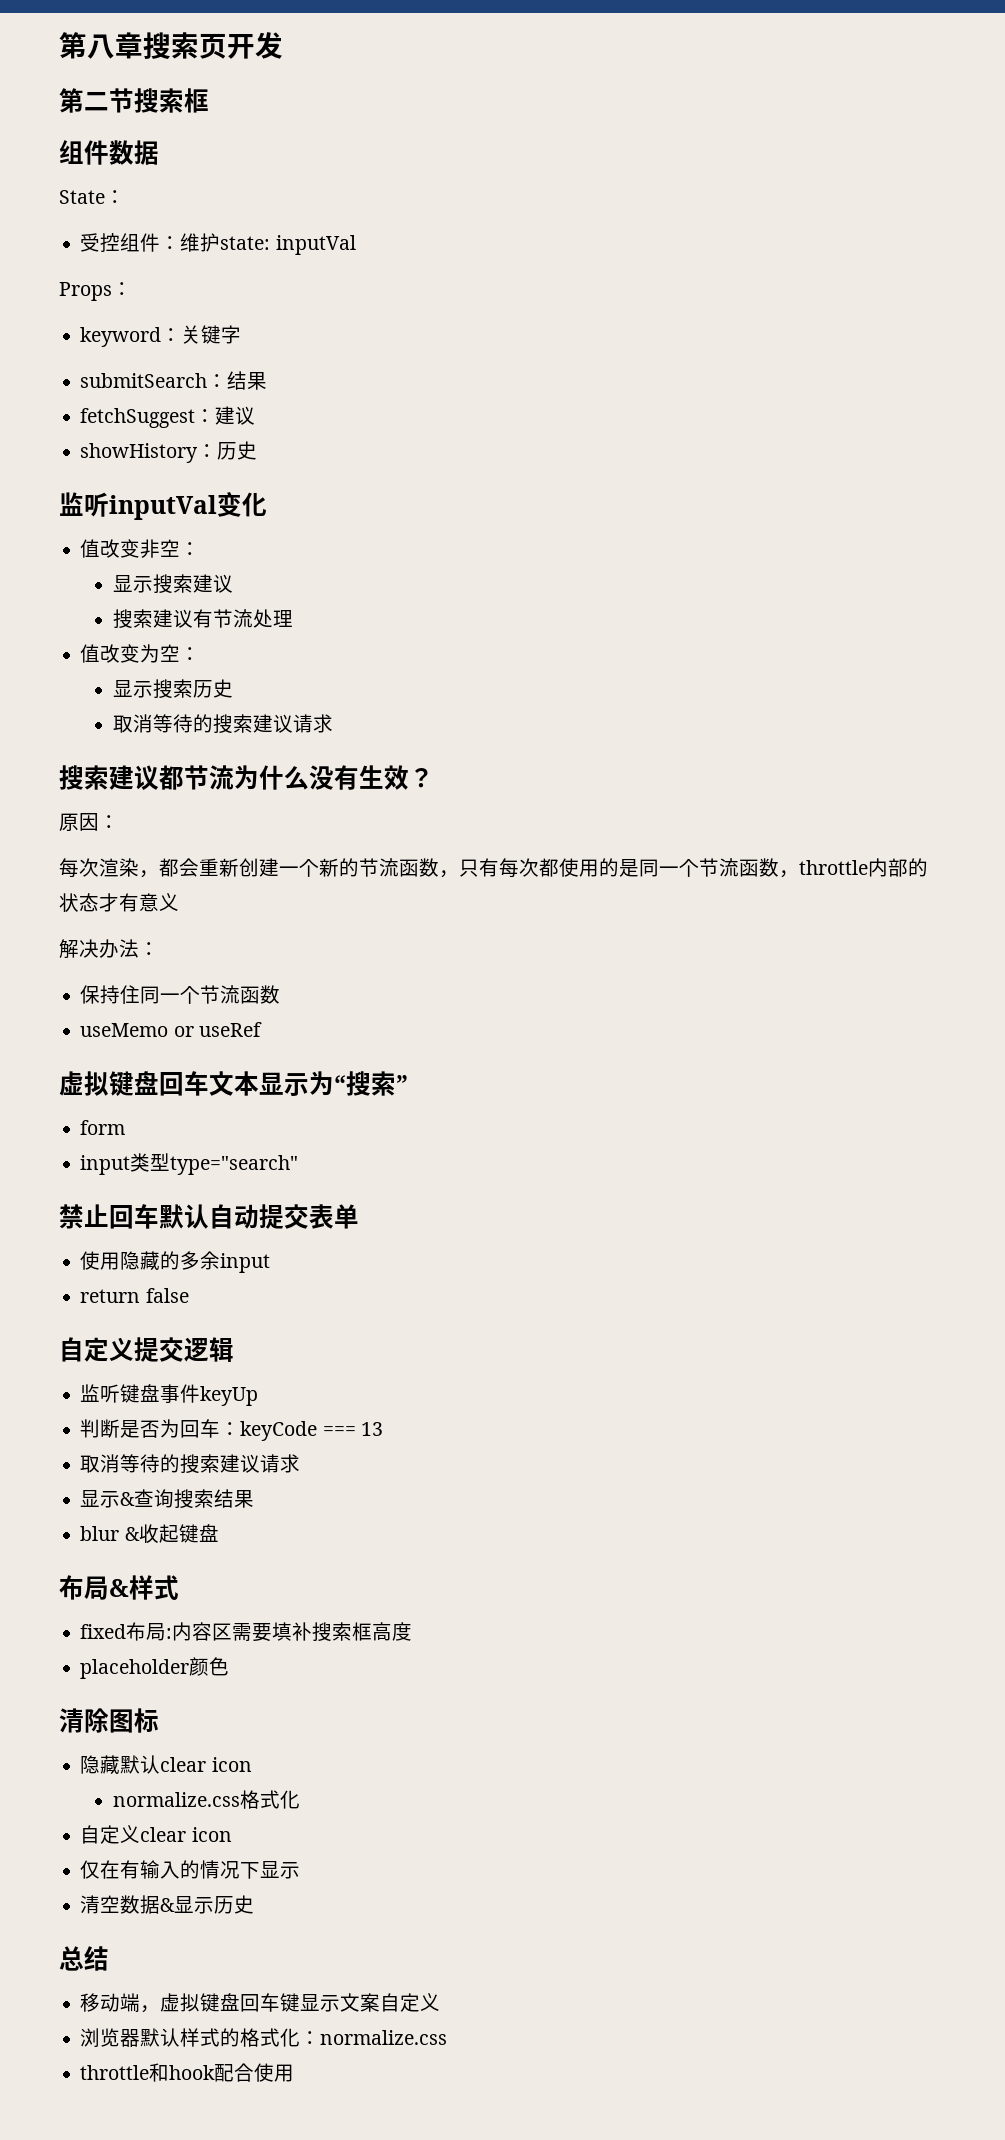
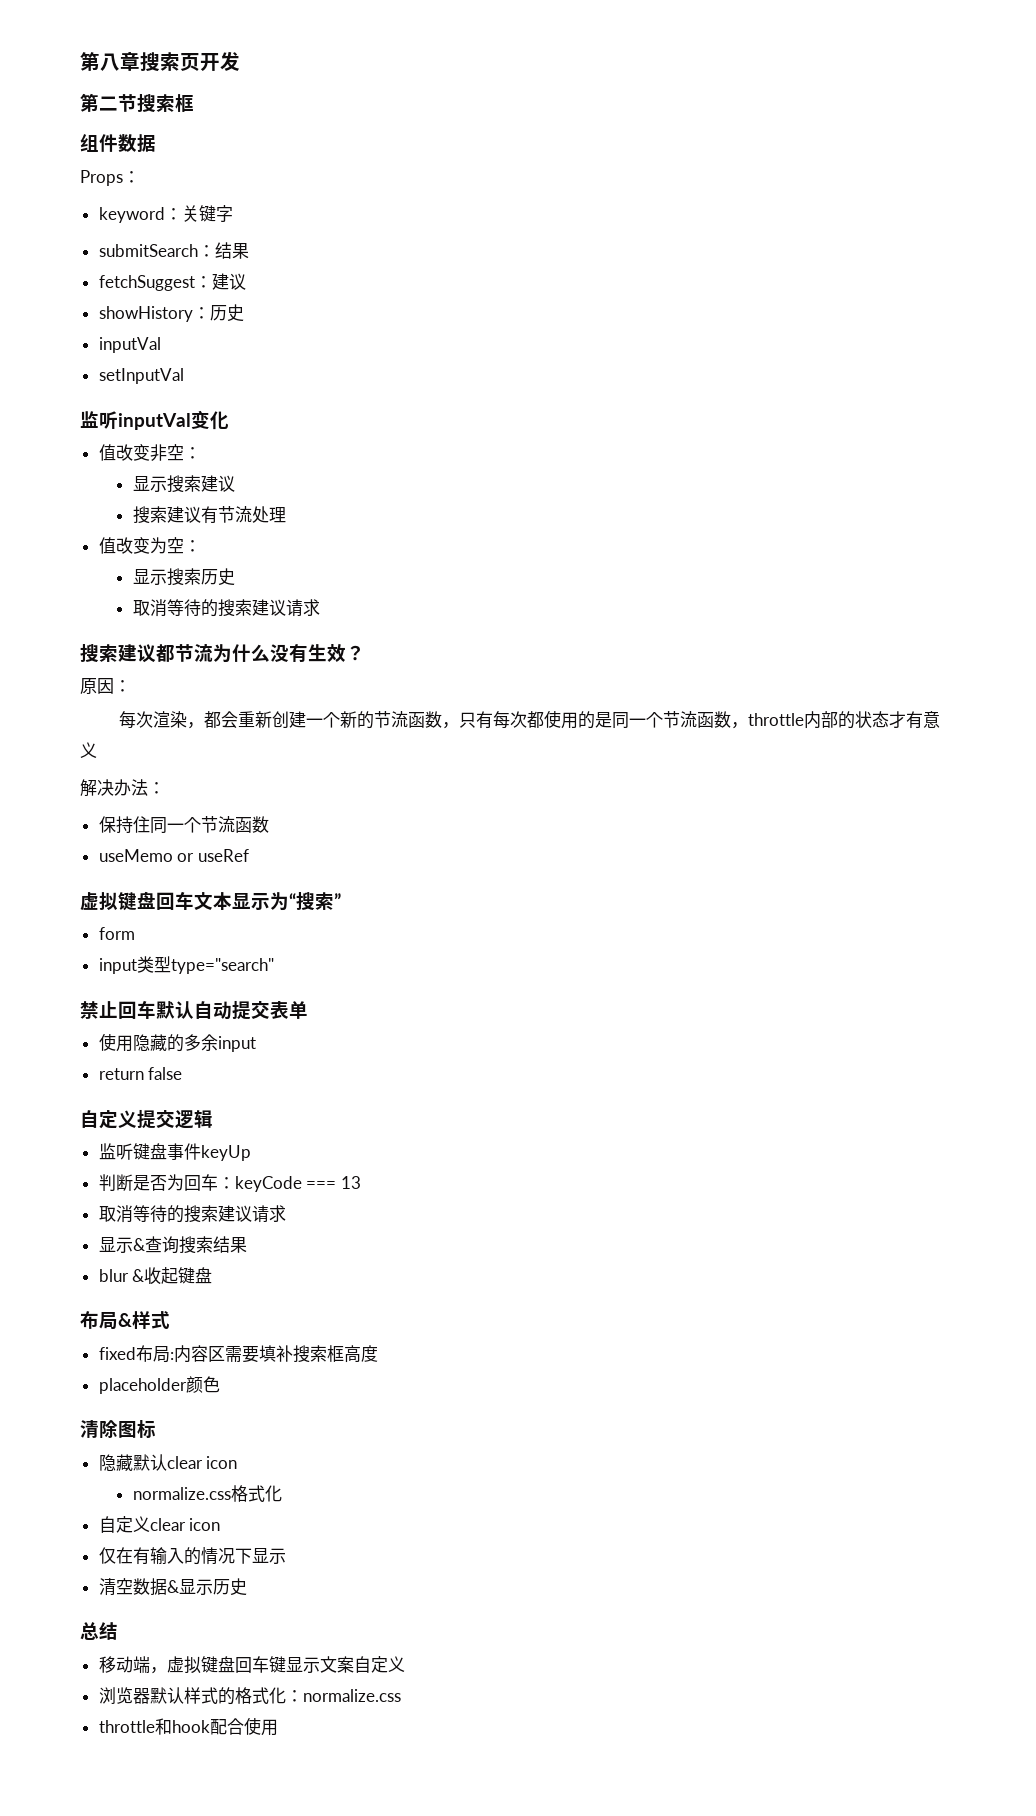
- State：
- 受控组件：维护state: inputVal
  showHistory：历史
+ inputVal
+ setInputVal

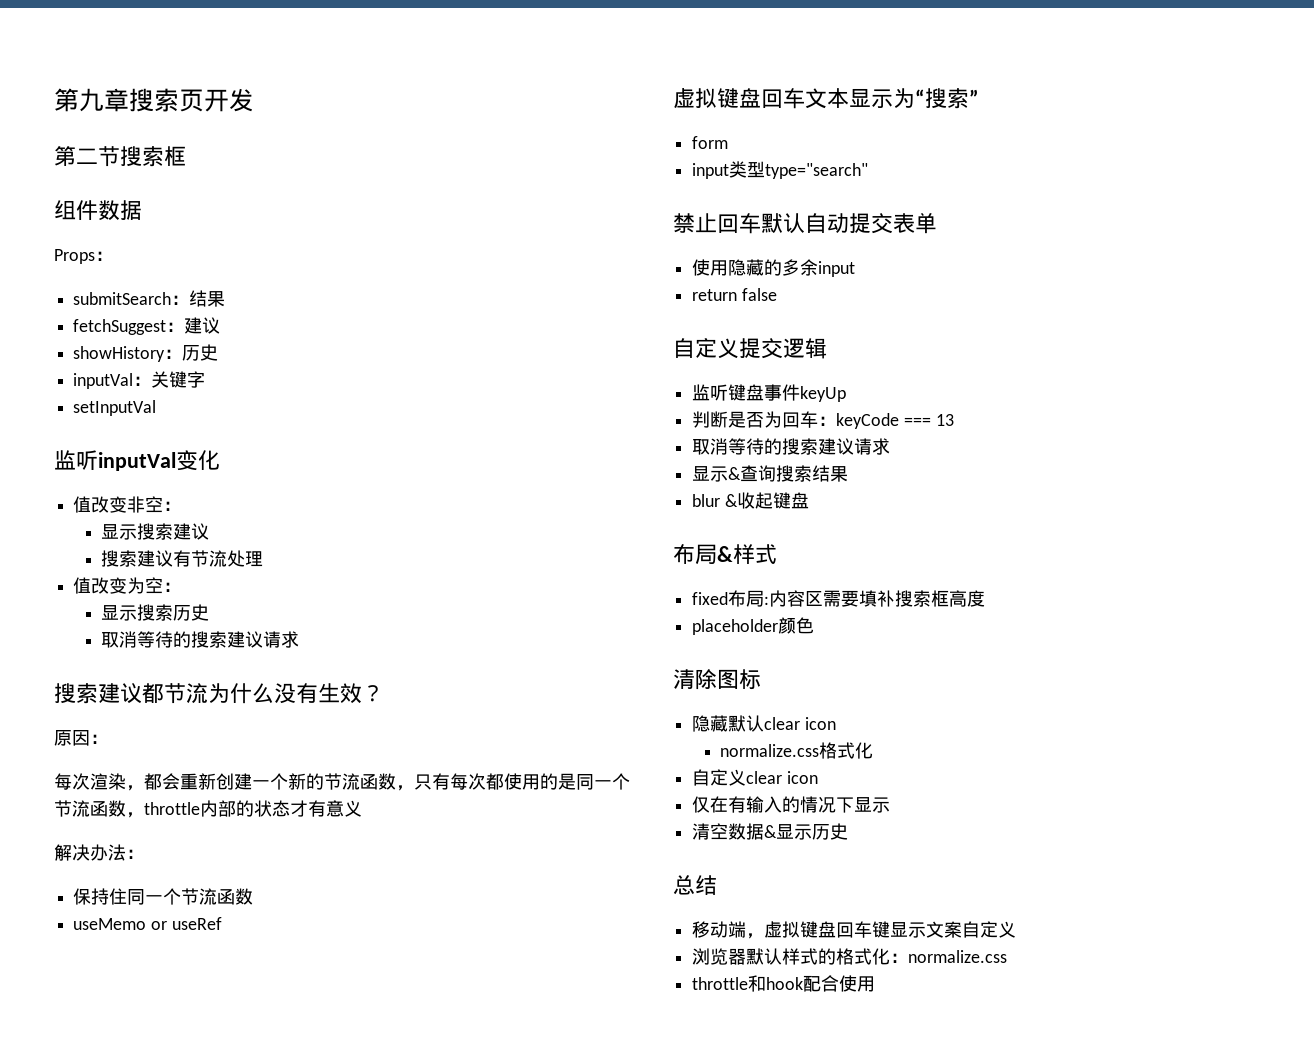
- 第八章搜索页开发
+ 第九章搜索页开发
- keyword：关键字
  showHistory：历史
- inputVal
+ inputVal：关键字

